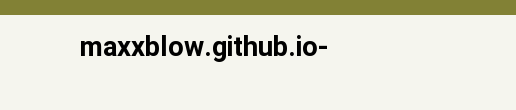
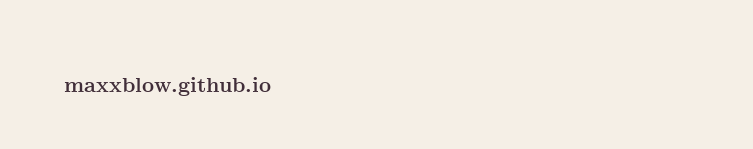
- maxxblow.github.io-
+ maxxblow.github.io

